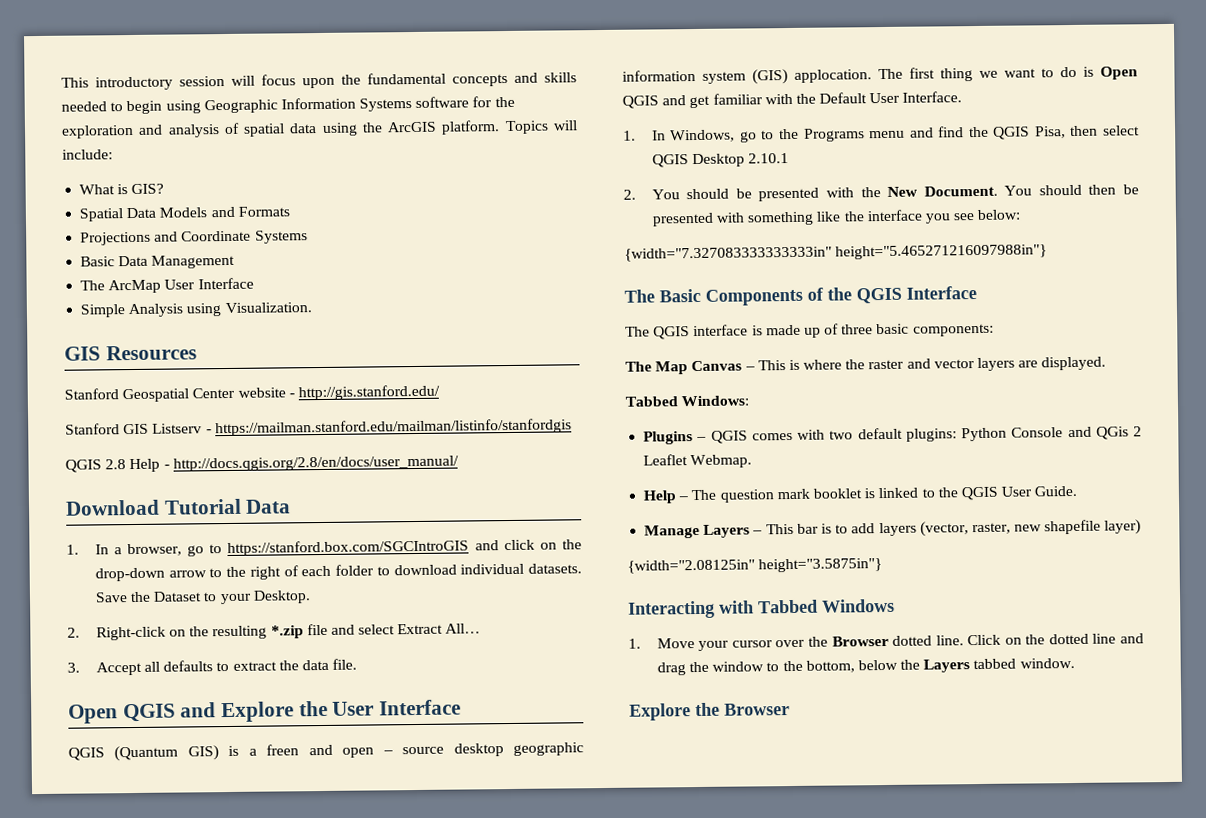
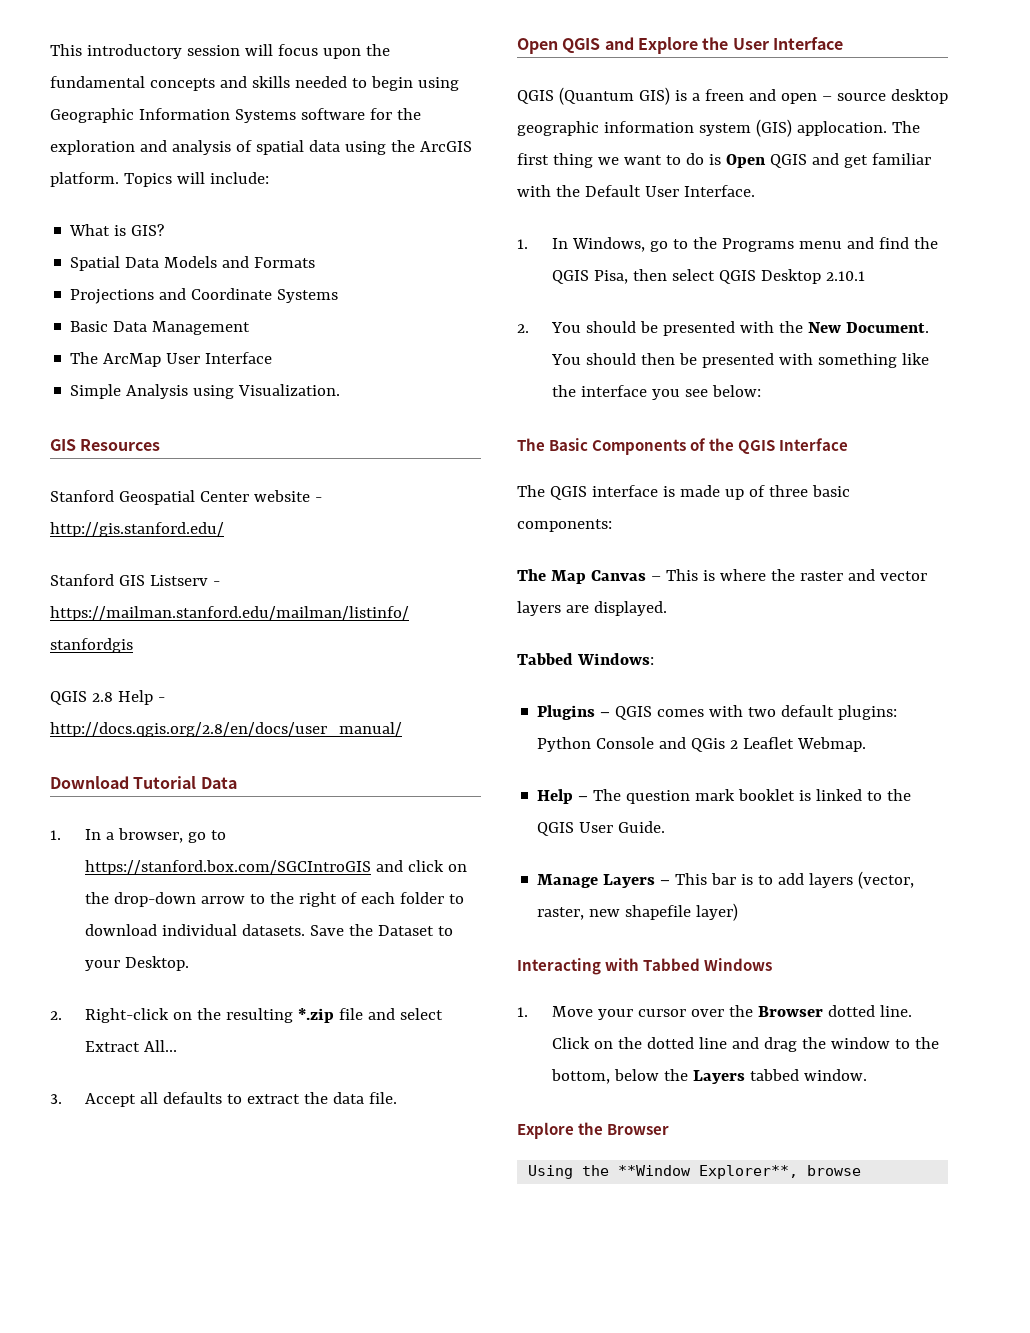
- {width="7.327083333333333in" height="5.465271216097988in"}
- {width="2.08125in" height="3.5875in"}
+ Using the **Window Explorer**, browse

